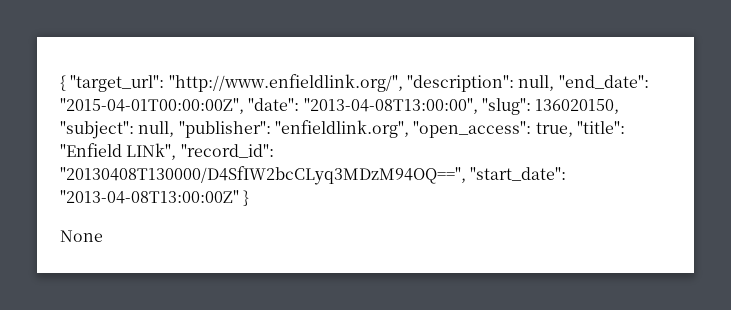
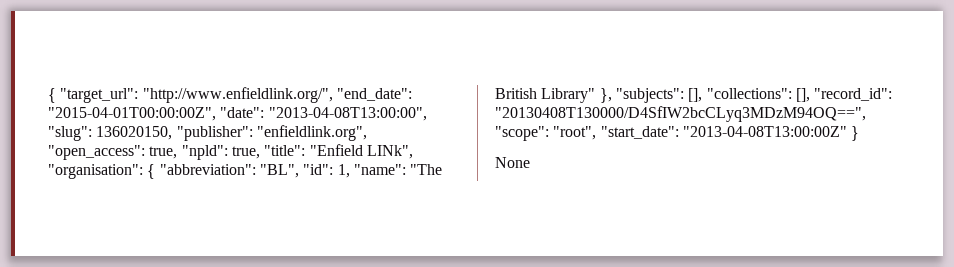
- { "target_url": "http://www.enfieldlink.org/", "description": null, "end_date": "2015-04-01T00:00:00Z", "date": "2013-04-08T13:00:00", "slug": 136020150, "subject": null, "publisher": "enfieldlink.org", "open_access": true, "title": "Enfield LINk", "record_id": "20130408T130000/D4SfIW2bcCLyq3MDzM94OQ==", "start_date": "2013-04-08T13:00:00Z" }
+ { "target_url": "http://www.enfieldlink.org/", "end_date": "2015-04-01T00:00:00Z", "date": "2013-04-08T13:00:00", "slug": 136020150, "publisher": "enfieldlink.org", "open_access": true, "npld": true, "title": "Enfield LINk", "organisation": { "abbreviation": "BL", "id": 1, "name": "The British Library" }, "subjects": [], "collections": [], "record_id": "20130408T130000/D4SfIW2bcCLyq3MDzM94OQ==", "scope": "root", "start_date": "2013-04-08T13:00:00Z" }

